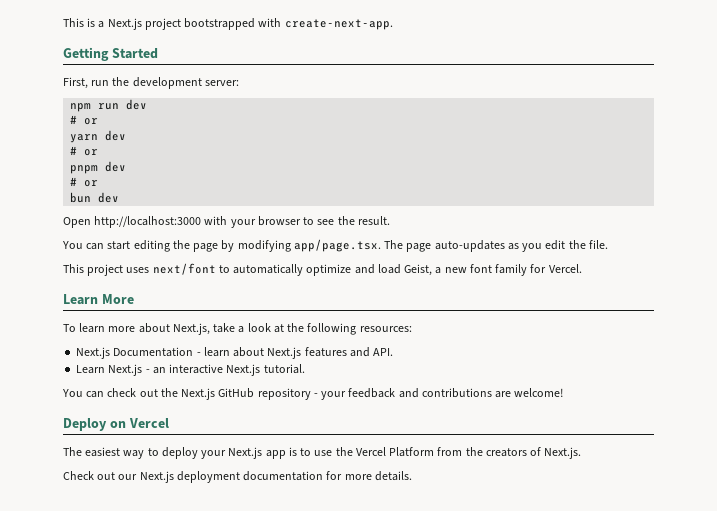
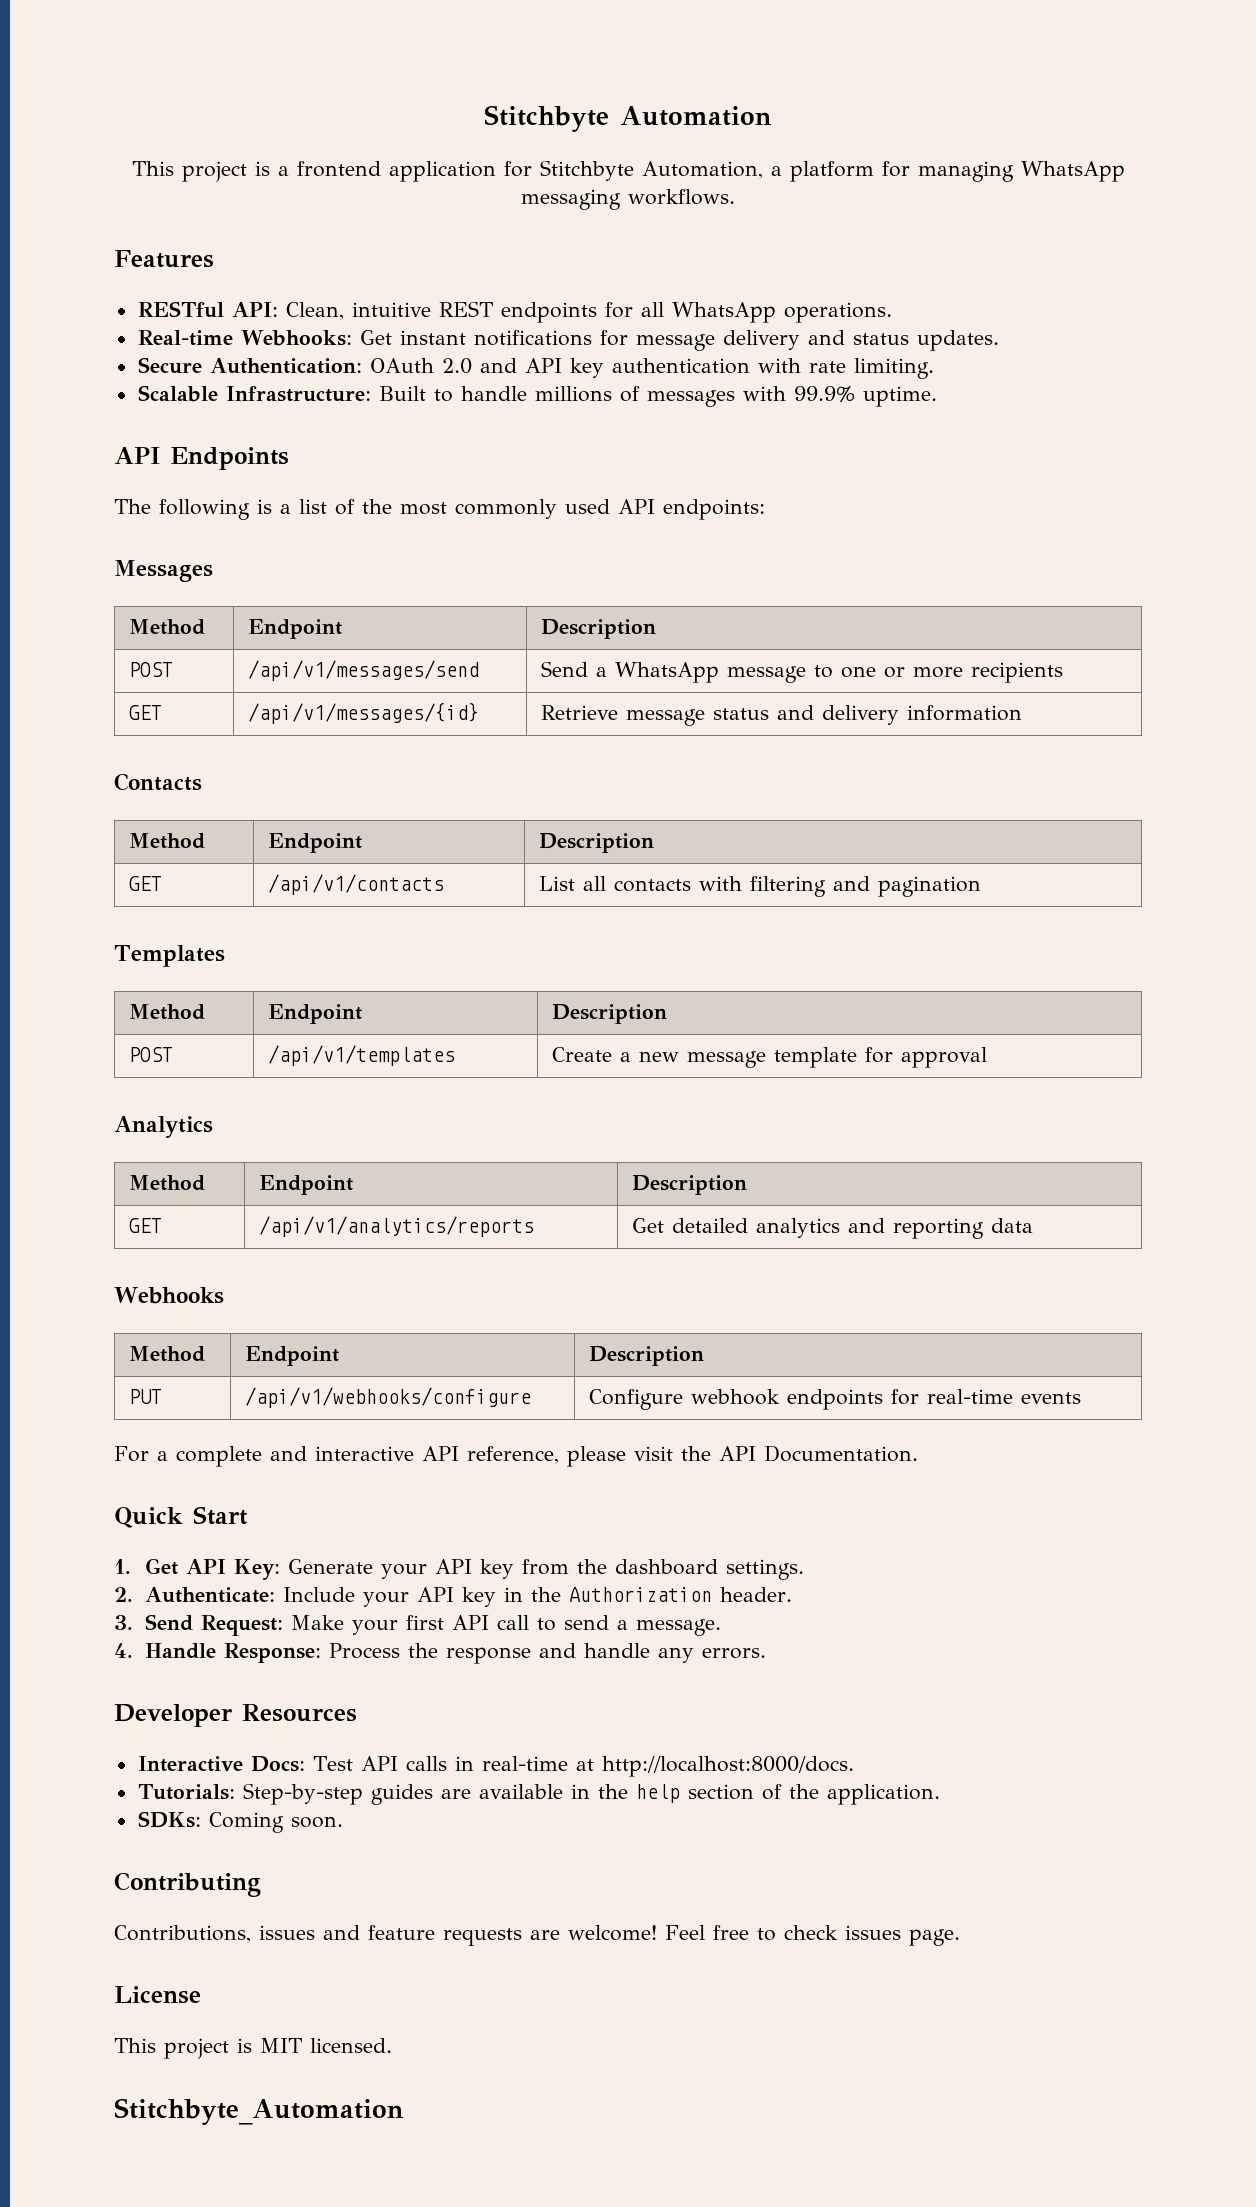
- This is a Next.js project bootstrapped with create-next-app.
- Getting Started
- First, run the development server:
- npm run dev
- # or
- yarn dev
- # or
- pnpm dev
- # or
- bun dev
- Open http://localhost:3000 with your browser to see the result.
- You can start editing the page by modifying app/page.tsx. The page auto-updates as you edit the file.
- This project uses next/font to automatically optimize and load Geist, a new font family for Vercel.
- Learn More
- To learn more about Next.js, take a look at the following resources:
- Next.js Documentation - learn about Next.js features and API.
- Learn Next.js - an interactive Next.js tutorial.
- You can check out the Next.js GitHub repository - your feedback and contributions are welcome!
- Deploy on Vercel
- The easiest way to deploy your Next.js app is to use the Vercel Platform from the creators of Next.js.
- Check out our Next.js deployment documentation for more details.
+ Stitchbyte Automation
+ This project is a frontend application for Stitchbyte Automation, a platform for managing WhatsApp messaging workflows.
+ Features
+ RESTful API: Clean, intuitive REST endpoints for all WhatsApp operations.
+ Real-time Webhooks: Get instant notifications for message delivery and status updates.
+ Secure Authentication: OAuth 2.0 and API key authentication with rate limiting.
+ Scalable Infrastructure: Built to handle millions of messages with 99.9% uptime.
+ API Endpoints
+ The following is a list of the most commonly used API endpoints:
+ Messages
+ Method | Endpoint | Description
+ POST | /api/v1/messages/send | Send a WhatsApp message to one or more recipients
+ GET | /api/v1/messages/{id} | Retrieve message status and delivery information
+ Contacts
+ Method | Endpoint | Description
+ GET | /api/v1/contacts | List all contacts with filtering and pagination
+ Templates
+ Method | Endpoint | Description
+ POST | /api/v1/templates | Create a new message template for approval
+ Analytics
+ Method | Endpoint | Description
+ GET | /api/v1/analytics/reports | Get detailed analytics and reporting data
+ Webhooks
+ Method | Endpoint | Description
+ PUT | /api/v1/webhooks/configure | Configure webhook endpoints for real-time events
+ For a complete and interactive API reference, please visit the API Documentation.
+ Quick Start
+ 1. Get API Key: Generate your API key from the dashboard settings.
+ 2. Authenticate: Include your API key in the Authorization header.
+ 3. Send Request: Make your first API call to send a message.
+ 4. Handle Response: Process the response and handle any errors.
+ Developer Resources
+ Interactive Docs: Test API calls in real-time at http://localhost:8000/docs.
+ Tutorials: Step-by-step guides are available in the help section of the application.
+ SDKs: Coming soon.
+ Contributing
+ Contributions, issues and feature requests are welcome! Feel free to check issues page.
+ License
+ This project is MIT licensed.
+ Stitchbyte_Automation

